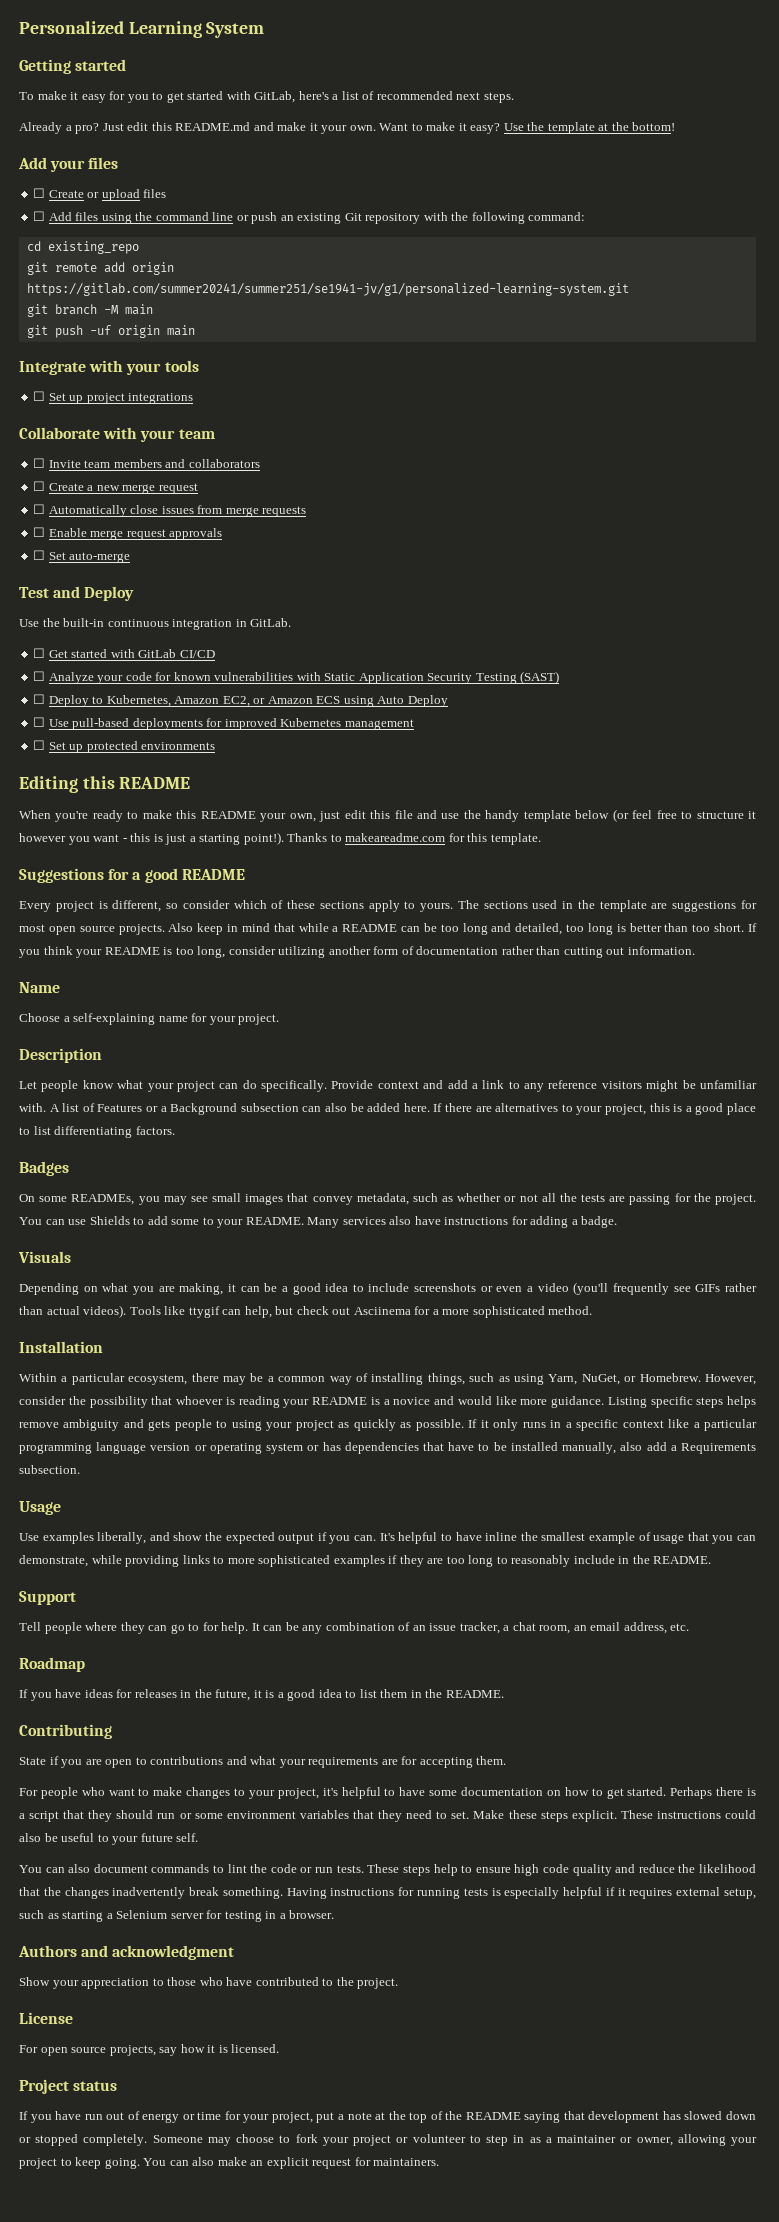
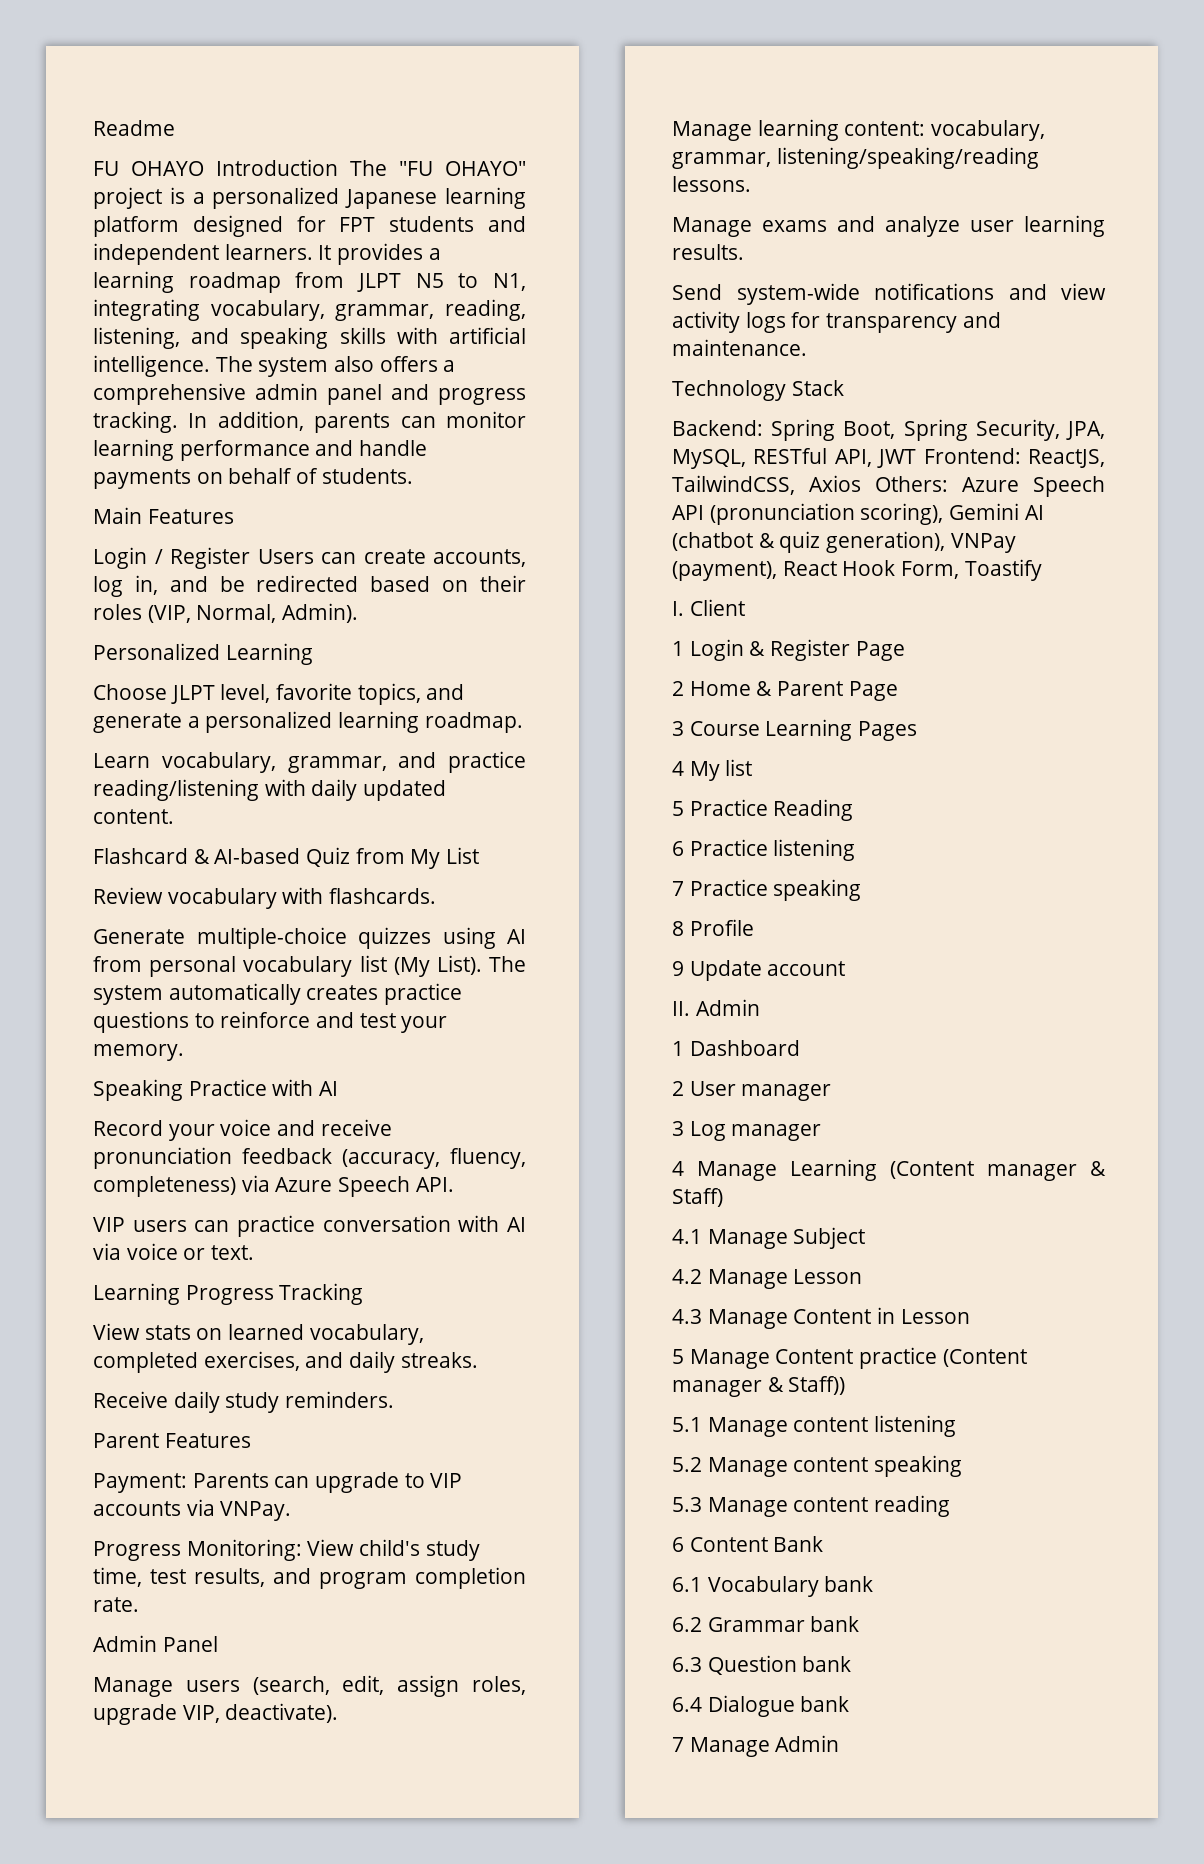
- Personalized Learning System
- Getting started
- To make it easy for you to get started with GitLab, here's a list of recommended next steps.
- Already a pro? Just edit this README.md and make it your own. Want to make it easy? Use the template at the bottom!
- Add your files
- ☐ Create or upload files
- ☐ Add files using the command line or push an existing Git repository with the following command:
- cd existing_repo
- git remote add origin https://gitlab.com/summer20241/summer251/se1941-jv/g1/personalized-learning-system.git
- git branch -M main
- git push -uf origin main
- Integrate with your tools
- ☐ Set up project integrations
- Collaborate with your team
- ☐ Invite team members and collaborators
- ☐ Create a new merge request
- ☐ Automatically close issues from merge requests
- ☐ Enable merge request approvals
- ☐ Set auto-merge
- Test and Deploy
- Use the built-in continuous integration in GitLab.
- ☐ Get started with GitLab CI/CD
- ☐ Analyze your code for known vulnerabilities with Static Application Security Testing (SAST)
- ☐ Deploy to Kubernetes, Amazon EC2, or Amazon ECS using Auto Deploy
- ☐ Use pull-based deployments for improved Kubernetes management
- ☐ Set up protected environments
- Editing this README
- When you're ready to make this README your own, just edit this file and use the handy template below (or feel free to structure it however you want - this is just a starting point!). Thanks to makeareadme.com for this template.
- Suggestions for a good README
- Every project is different, so consider which of these sections apply to yours. The sections used in the template are suggestions for most open source projects. Also keep in mind that while a README can be too long and detailed, too long is better than too short. If you think your README is too long, consider utilizing another form of documentation rather than cutting out information.
- Name
- Choose a self-explaining name for your project.
- Description
- Let people know what your project can do specifically. Provide context and add a link to any reference visitors might be unfamiliar with. A list of Features or a Background subsection can also be added here. If there are alternatives to your project, this is a good place to list differentiating factors.
- Badges
- On some READMEs, you may see small images that convey metadata, such as whether or not all the tests are passing for the project. You can use Shields to add some to your README. Many services also have instructions for adding a badge.
- Visuals
- Depending on what you are making, it can be a good idea to include screenshots or even a video (you'll frequently see GIFs rather than actual videos). Tools like ttygif can help, but check out Asciinema for a more sophisticated method.
- Installation
- Within a particular ecosystem, there may be a common way of installing things, such as using Yarn, NuGet, or Homebrew. However, consider the possibility that whoever is reading your README is a novice and would like more guidance. Listing specific steps helps remove ambiguity and gets people to using your project as quickly as possible. If it only runs in a specific context like a particular programming language version or operating system or has dependencies that have to be installed manually, also add a Requirements subsection.
- Usage
- Use examples liberally, and show the expected output if you can. It's helpful to have inline the smallest example of usage that you can demonstrate, while providing links to more sophisticated examples if they are too long to reasonably include in the README.
- Support
- Tell people where they can go to for help. It can be any combination of an issue tracker, a chat room, an email address, etc.
- Roadmap
- If you have ideas for releases in the future, it is a good idea to list them in the README.
- Contributing
- State if you are open to contributions and what your requirements are for accepting them.
- For people who want to make changes to your project, it's helpful to have some documentation on how to get started. Perhaps there is a script that they should run or some environment variables that they need to set. Make these steps explicit. These instructions could also be useful to your future self.
- You can also document commands to lint the code or run tests. These steps help to ensure high code quality and reduce the likelihood that the changes inadvertently break something. Having instructions for running tests is especially helpful if it requires external setup, such as starting a Selenium server for testing in a browser.
- Authors and acknowledgment
- Show your appreciation to those who have contributed to the project.
- License
- For open source projects, say how it is licensed.
- Project status
- If you have run out of energy or time for your project, put a note at the top of the README saying that development has slowed down or stopped completely. Someone may choose to fork your project or volunteer to step in as a maintainer or owner, allowing your project to keep going. You can also make an explicit request for maintainers.
+ Readme
+ FU OHAYO Introduction The "FU OHAYO" project is a personalized Japanese learning platform designed for FPT students and independent learners. It provides a learning roadmap from JLPT N5 to N1, integrating vocabulary, grammar, reading, listening, and speaking skills with artificial intelligence. The system also offers a comprehensive admin panel and progress tracking. In addition, parents can monitor learning performance and handle payments on behalf of students.
+ Main Features
+ Login / Register Users can create accounts, log in, and be redirected based on their roles (VIP, Normal, Admin).
+ Personalized Learning
+ Choose JLPT level, favorite topics, and generate a personalized learning roadmap.
+ Learn vocabulary, grammar, and practice reading/listening with daily updated content.
+ Flashcard & AI-based Quiz from My List
+ Review vocabulary with flashcards.
+ Generate multiple-choice quizzes using AI from personal vocabulary list (My List). The system automatically creates practice questions to reinforce and test your memory.
+ Speaking Practice with AI
+ Record your voice and receive pronunciation feedback (accuracy, fluency, completeness) via Azure Speech API.
+ VIP users can practice conversation with AI via voice or text.
+ Learning Progress Tracking
+ View stats on learned vocabulary, completed exercises, and daily streaks.
+ Receive daily study reminders.
+ Parent Features
+ Payment: Parents can upgrade to VIP accounts via VNPay.
+ Progress Monitoring: View child's study time, test results, and program completion rate.
+ Admin Panel
+ Manage users (search, edit, assign roles, upgrade VIP, deactivate).
+ Manage learning content: vocabulary, grammar, listening/speaking/reading lessons.
+ Manage exams and analyze user learning results.
+ Send system-wide notifications and view activity logs for transparency and maintenance.
+ Technology Stack
+ Backend: Spring Boot, Spring Security, JPA, MySQL, RESTful API, JWT Frontend: ReactJS, TailwindCSS, Axios Others: Azure Speech API (pronunciation scoring), Gemini AI (chatbot & quiz generation), VNPay (payment), React Hook Form, Toastify
+ I. Client
+ 1 Login & Register Page
+ 2 Home & Parent Page
+ 3 Course Learning Pages
+ 4 My list
+ 5 Practice Reading
+ 6 Practice listening
+ 7 Practice speaking
+ 8 Profile
+ 9 Update account
+ II. Admin
+ 1 Dashboard
+ 2 User manager
+ 3 Log manager
+ 4 Manage Learning (Content manager & Staff)
+ 4.1 Manage Subject
+ 4.2 Manage Lesson
+ 4.3 Manage Content in Lesson
+ 5 Manage Content practice (Content manager & Staff))
+ 5.1 Manage content listening
+ 5.2 Manage content speaking
+ 5.3 Manage content reading
+ 6 Content Bank
+ 6.1 Vocabulary bank
+ 6.2 Grammar bank
+ 6.3 Question bank
+ 6.4 Dialogue bank
+ 7 Manage Admin

